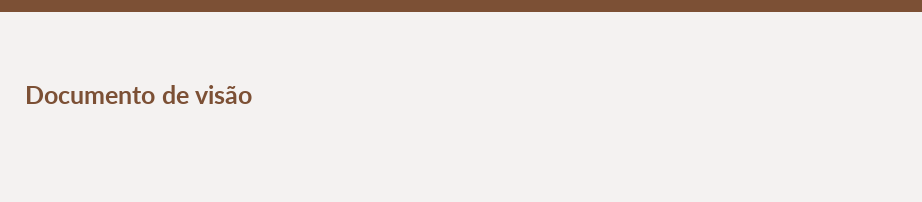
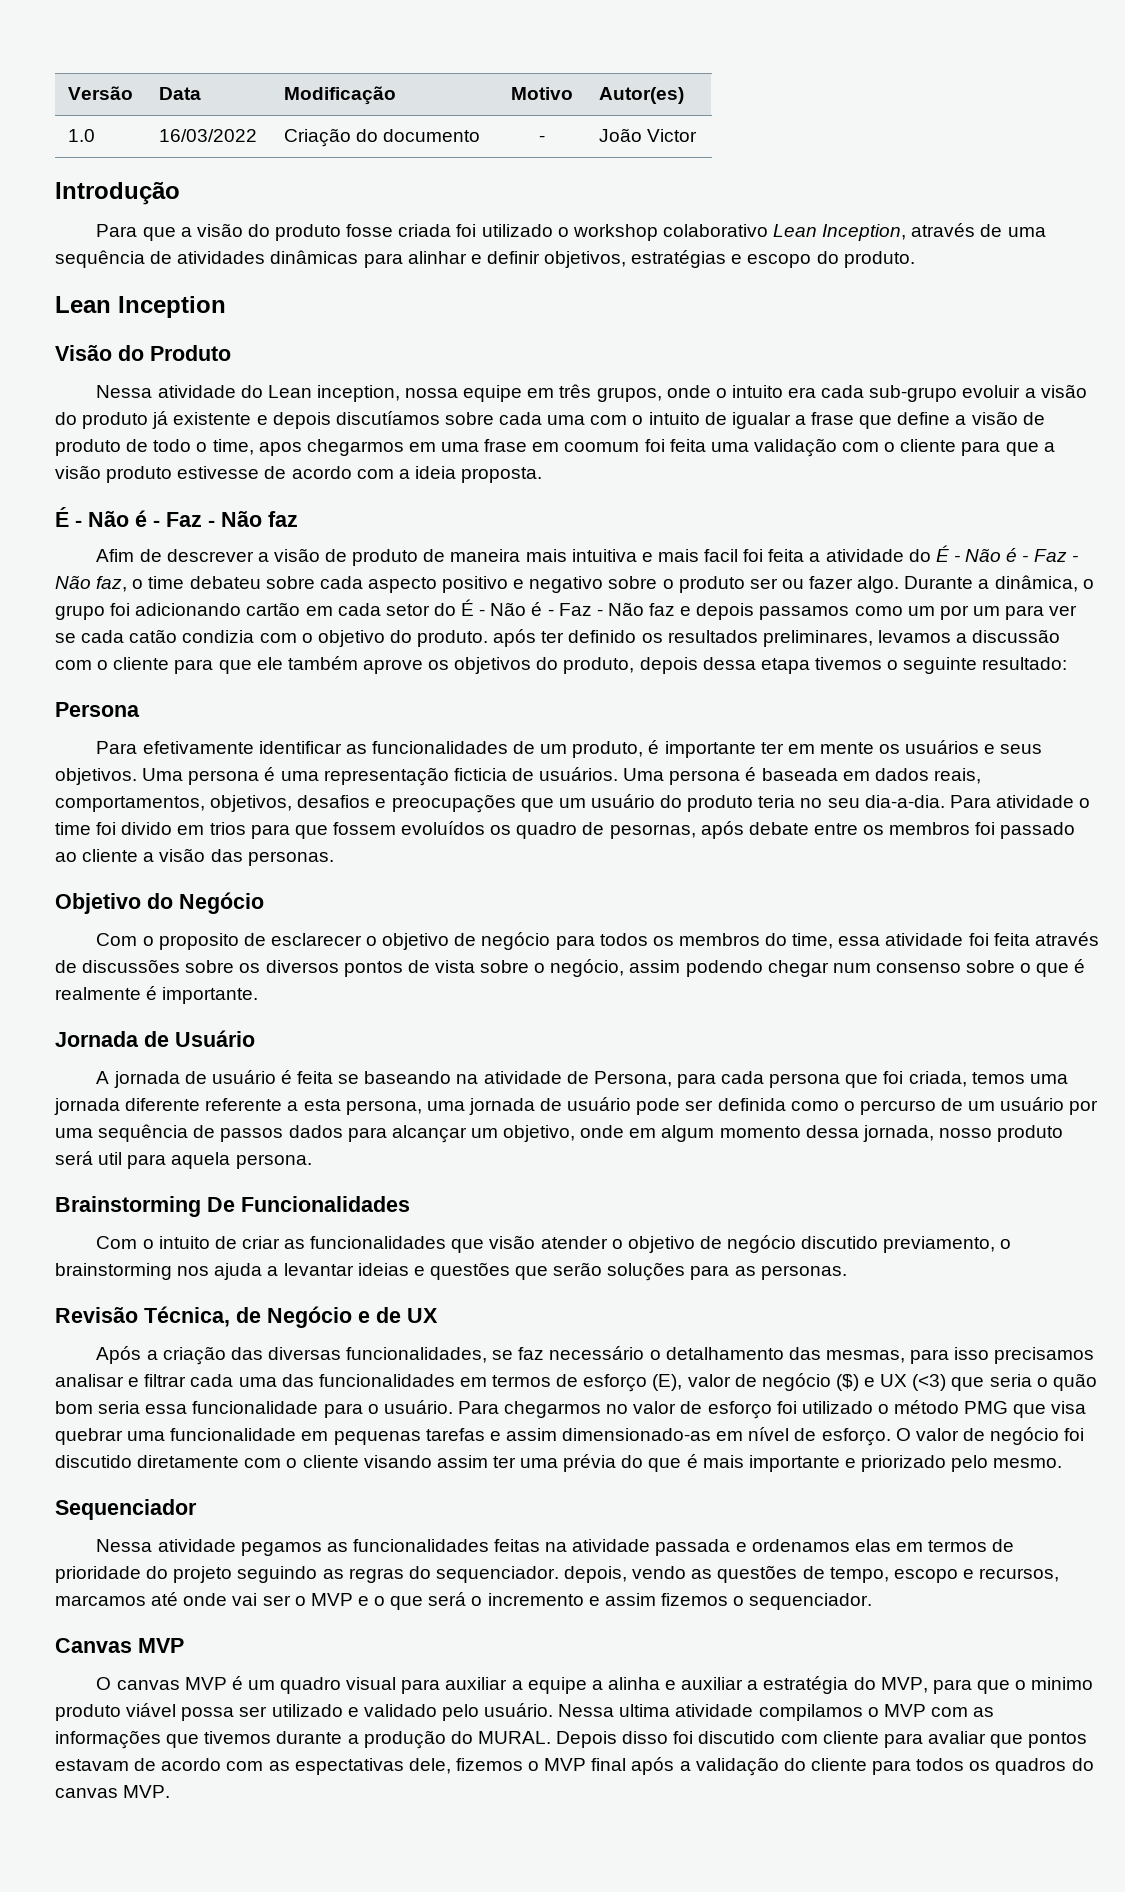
- Documento de visão
+ Versão | Data | Modificação | Motivo | Autor(es)
+ 1.0 | 16/03/2022 | Criação do documento | - | João Victor
+ Introdução
+ Para que a visão do produto fosse criada foi utilizado o workshop colaborativo Lean Inception, através de uma sequência de atividades dinâmicas para alinhar e definir objetivos, estratégias e escopo do produto.
+ Lean Inception
+ Visão do Produto
+ Nessa atividade do Lean inception, nossa equipe em três grupos, onde o intuito era cada sub-grupo evoluir a visão do produto já existente e depois discutíamos sobre cada uma com o intuito de igualar a frase que define a visão de produto de todo o time, apos chegarmos em uma frase em coomum foi feita uma validação com o cliente para que a visão produto estivesse de acordo com a ideia proposta.
+ É - Não é - Faz - Não faz
+ Afim de descrever a visão de produto de maneira mais intuitiva e mais facil foi feita a atividade do É - Não é - Faz - Não faz, o time debateu sobre cada aspecto positivo e negativo sobre o produto ser ou fazer algo. Durante a dinâmica, o grupo foi adicionando cartão em cada setor do É - Não é - Faz - Não faz e depois passamos como um por um para ver se cada catão condizia com o objetivo do produto. após ter definido os resultados preliminares, levamos a discussão com o cliente para que ele também aprove os objetivos do produto, depois dessa etapa tivemos o seguinte resultado:
+ Persona
+ Para efetivamente identificar as funcionalidades de um produto, é importante ter em mente os usuários e seus objetivos. Uma persona é uma representação ficticia de usuários. Uma persona é baseada em dados reais, comportamentos, objetivos, desafios e preocupações que um usuário do produto teria no seu dia-a-dia. Para atividade o time foi divido em trios para que fossem evoluídos os quadro de pesornas, após debate entre os membros foi passado ao cliente a visão das personas.
+ Objetivo do Negócio
+ Com o proposito de esclarecer o objetivo de negócio para todos os membros do time, essa atividade foi feita através de discussões sobre os diversos pontos de vista sobre o negócio, assim podendo chegar num consenso sobre o que é realmente é importante.
+ Jornada de Usuário
+ A jornada de usuário é feita se baseando na atividade de Persona, para cada persona que foi criada, temos uma jornada diferente referente a esta persona, uma jornada de usuário pode ser definida como o percurso de um usuário por uma sequência de passos dados para alcançar um objetivo, onde em algum momento dessa jornada, nosso produto será util para aquela persona.
+ Brainstorming De Funcionalidades
+ Com o intuito de criar as funcionalidades que visão atender o objetivo de negócio discutido previamento, o brainstorming nos ajuda a levantar ideias e questões que serão soluções para as personas.
+ Revisão Técnica, de Negócio e de UX
+ Após a criação das diversas funcionalidades, se faz necessário o detalhamento das mesmas, para isso precisamos analisar e filtrar cada uma das funcionalidades em termos de esforço (E), valor de negócio ($) e UX (<3) que seria o quão bom seria essa funcionalidade para o usuário. Para chegarmos no valor de esforço foi utilizado o método PMG que visa quebrar uma funcionalidade em pequenas tarefas e assim dimensionado-as em nível de esforço. O valor de negócio foi discutido diretamente com o cliente visando assim ter uma prévia do que é mais importante e priorizado pelo mesmo.
+ Sequenciador
+ Nessa atividade pegamos as funcionalidades feitas na atividade passada e ordenamos elas em termos de prioridade do projeto seguindo as regras do sequenciador. depois, vendo as questões de tempo, escopo e recursos, marcamos até onde vai ser o MVP e o que será o incremento e assim fizemos o sequenciador.
+ Canvas MVP
+ O canvas MVP é um quadro visual para auxiliar a equipe a alinha e auxiliar a estratégia do MVP, para que o minimo produto viável possa ser utilizado e validado pelo usuário. Nessa ultima atividade compilamos o MVP com as informações que tivemos durante a produção do MURAL. Depois disso foi discutido com cliente para avaliar que pontos estavam de acordo com as espectativas dele, fizemos o MVP final após a validação do cliente para todos os quadros do canvas MVP.

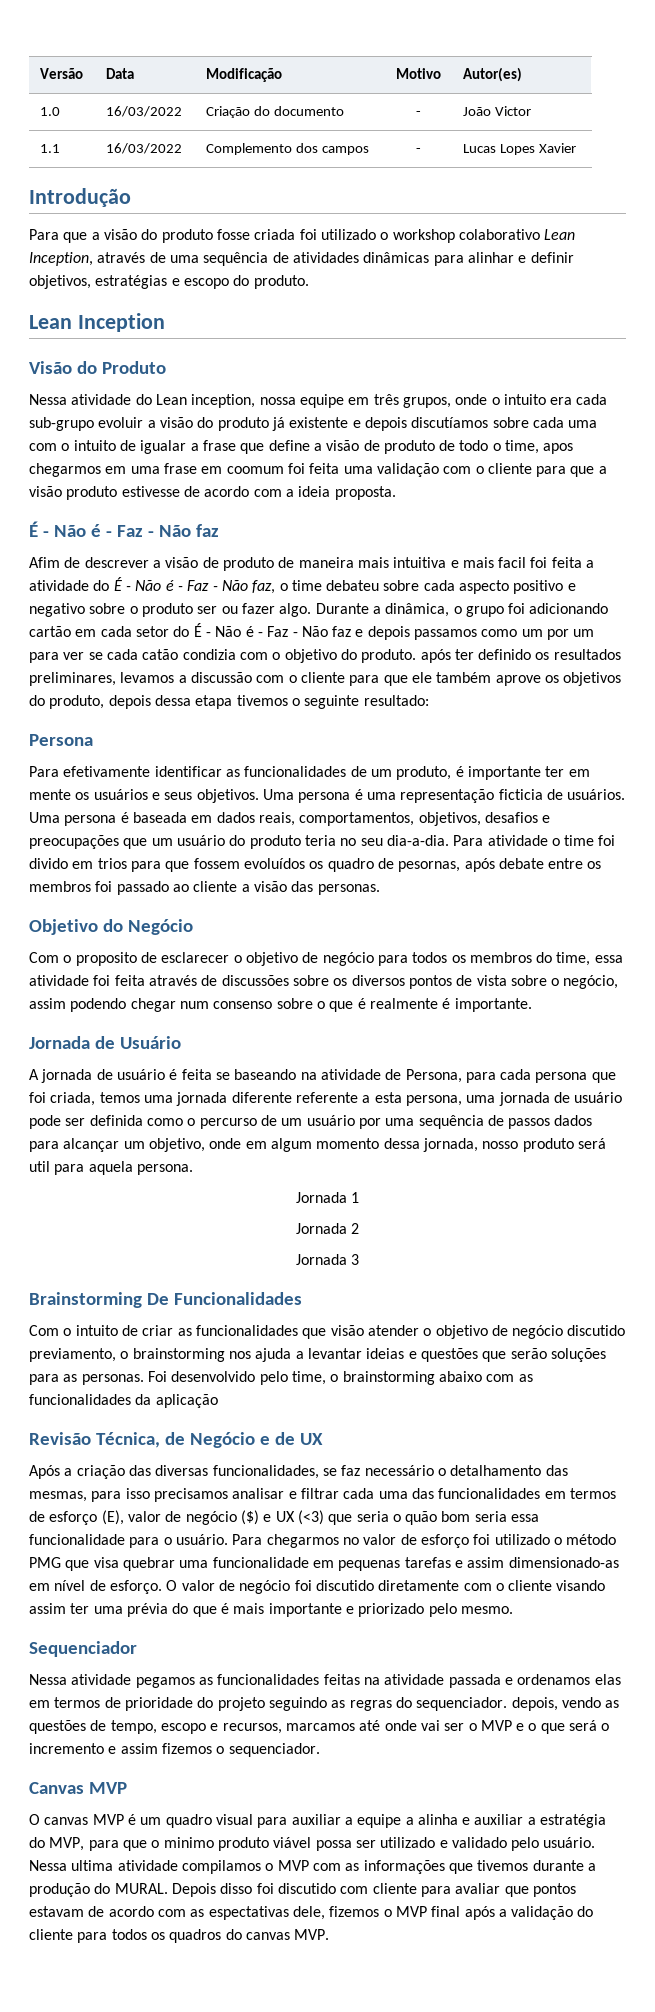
+ 1.1 | 16/03/2022 | Complemento dos campos | - | Lucas Lopes Xavier
+ Jornada 1
+ Jornada 2
+ Jornada 3
+ Foi desenvolvido pelo time, o brainstorming abaixo com as funcionalidades da aplicação

